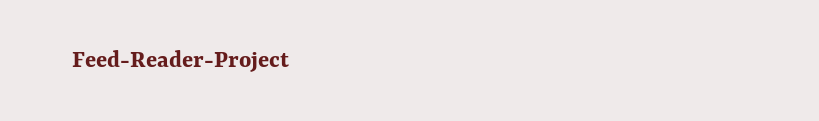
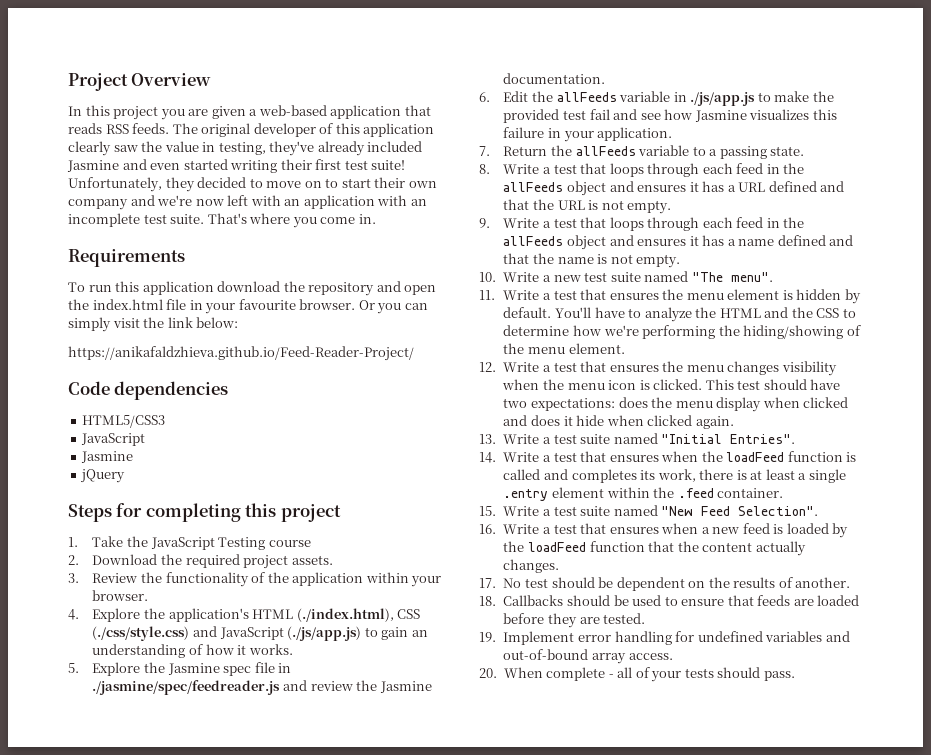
- Feed-Reader-Project
+ Project Overview
+ In this project you are given a web-based application that reads RSS feeds. The original developer of this application clearly saw the value in testing, they've already included Jasmine and even started writing their first test suite! Unfortunately, they decided to move on to start their own company and we're now left with an application with an incomplete test suite. That's where you come in.
+ Requirements
+ To run this application download the repository and open the index.html file in your favourite browser. Or you can simply visit the link below:
+ https://anikafaldzhieva.github.io/Feed-Reader-Project/
+ Code dependencies
+ HTML5/CSS3
+ JavaScript
+ Jasmine
+ jQuery
+ Steps for completing this project
+ 1. Take the JavaScript Testing course
+ 2. Download the required project assets.
+ 3. Review the functionality of the application within your browser.
+ 4. Explore the application's HTML (./index.html), CSS (./css/style.css) and JavaScript (./js/app.js) to gain an understanding of how it works.
+ 5. Explore the Jasmine spec file in ./jasmine/spec/feedreader.js and review the Jasmine documentation.
+ 6. Edit the allFeeds variable in ./js/app.js to make the provided test fail and see how Jasmine visualizes this failure in your application.
+ 7. Return the allFeeds variable to a passing state.
+ 8. Write a test that loops through each feed in the allFeeds object and ensures it has a URL defined and that the URL is not empty.
+ 9. Write a test that loops through each feed in the allFeeds object and ensures it has a name defined and that the name is not empty.
+ 10. Write a new test suite named "The menu".
+ 11. Write a test that ensures the menu element is hidden by default. You'll have to analyze the HTML and the CSS to determine how we're performing the hiding/showing of the menu element.
+ 12. Write a test that ensures the menu changes visibility when the menu icon is clicked. This test should have two expectations: does the menu display when clicked and does it hide when clicked again.
+ 13. Write a test suite named "Initial Entries".
+ 14. Write a test that ensures when the loadFeed function is called and completes its work, there is at least a single .entry element within the .feed container.
+ 15. Write a test suite named "New Feed Selection".
+ 16. Write a test that ensures when a new feed is loaded by the loadFeed function that the content actually changes.
+ 17. No test should be dependent on the results of another.
+ 18. Callbacks should be used to ensure that feeds are loaded before they are tested.
+ 19. Implement error handling for undefined variables and out-of-bound array access.
+ 20. When complete - all of your tests should pass.

